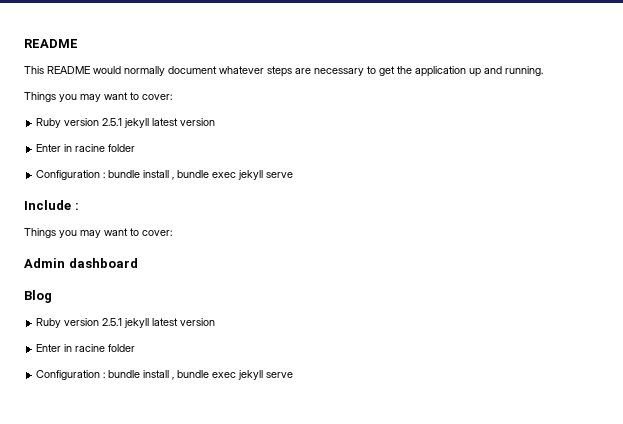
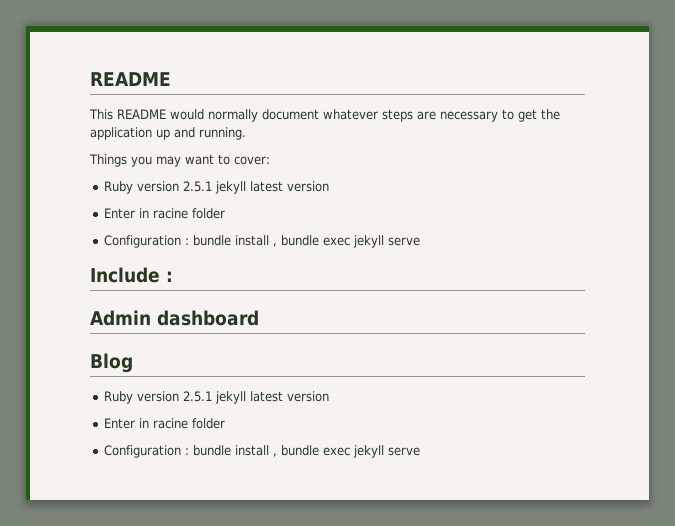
  Include :
- Things you may want to cover:

